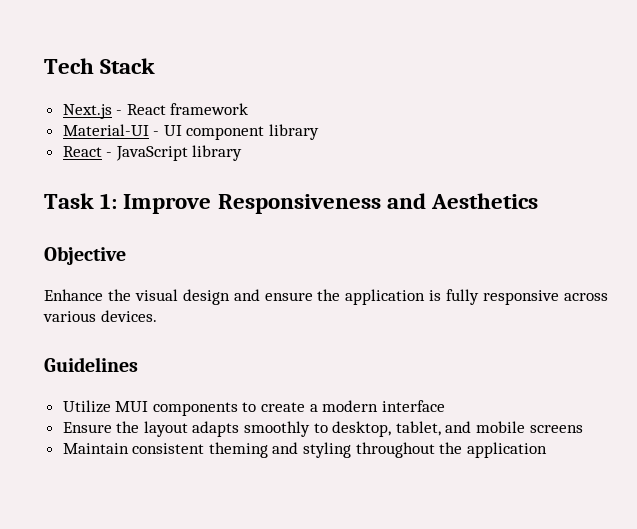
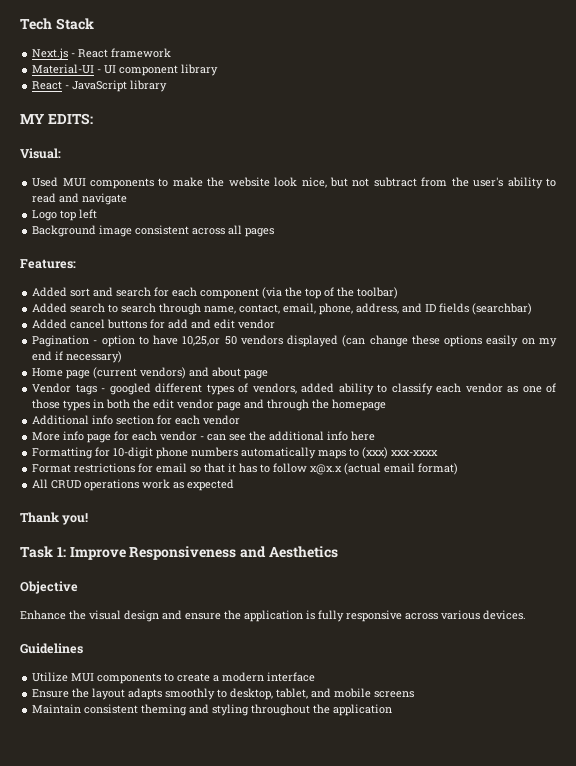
+ MY EDITS:
+ Visual:
+ Used MUI components to make the website look nice, but not subtract from the user's ability to read and navigate
+ Logo top left
+ Background image consistent across all pages
+ Features:
+ Added sort and search for each component (via the top of the toolbar)
+ Added search to search through name, contact, email, phone, address, and ID fields (searchbar)
+ Added cancel buttons for add and edit vendor
+ Pagination - option to have 10,25,or 50 vendors displayed (can change these options easily on my end if necessary)
+ Home page (current vendors) and about page
+ Vendor tags - googled different types of vendors, added ability to classify each vendor as one of those types in both the edit vendor page and through the homepage
+ Additional info section for each vendor
+ More info page for each vendor - can see the additional info here
+ Formatting for 10-digit phone numbers automatically maps to (xxx) xxx-xxxx
+ Format restrictions for email so that it has to follow x@x.x (actual email format)
+ All CRUD operations work as expected
+ Thank you!

